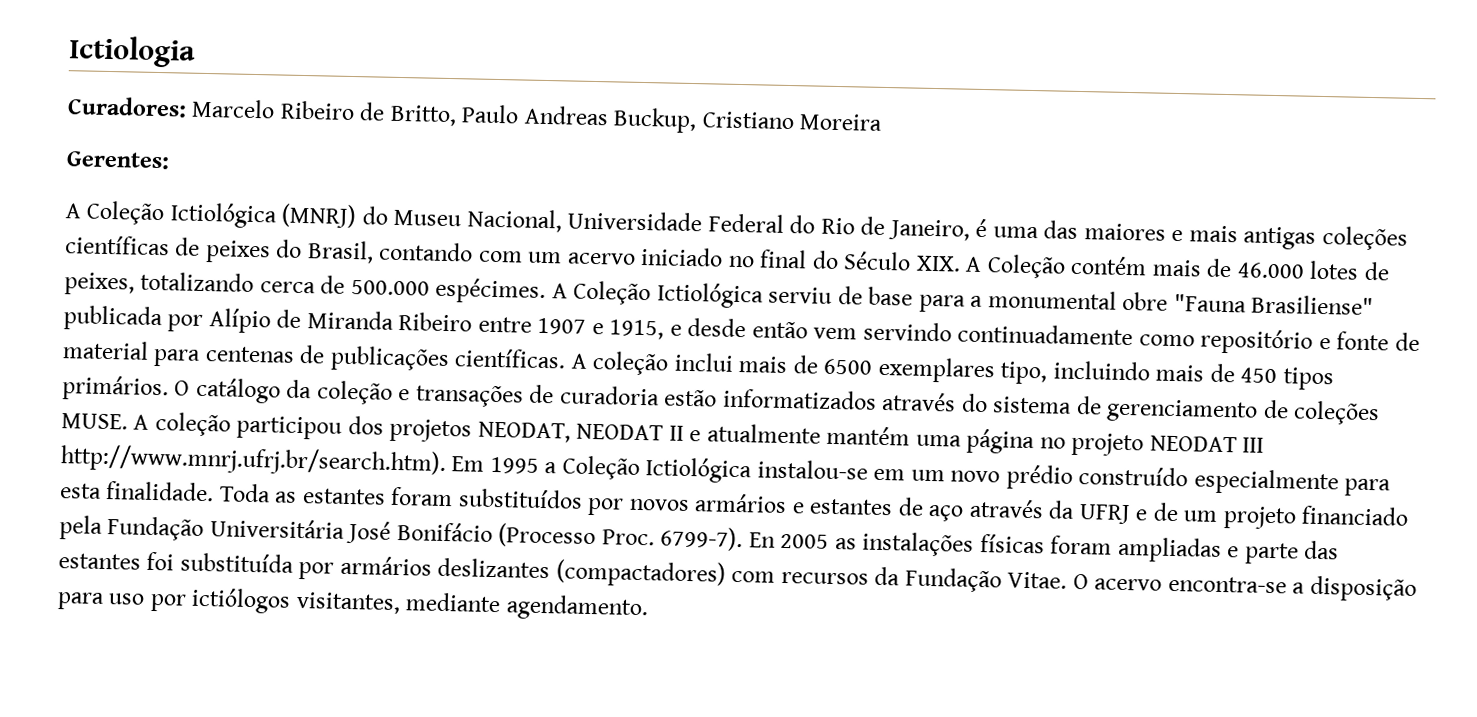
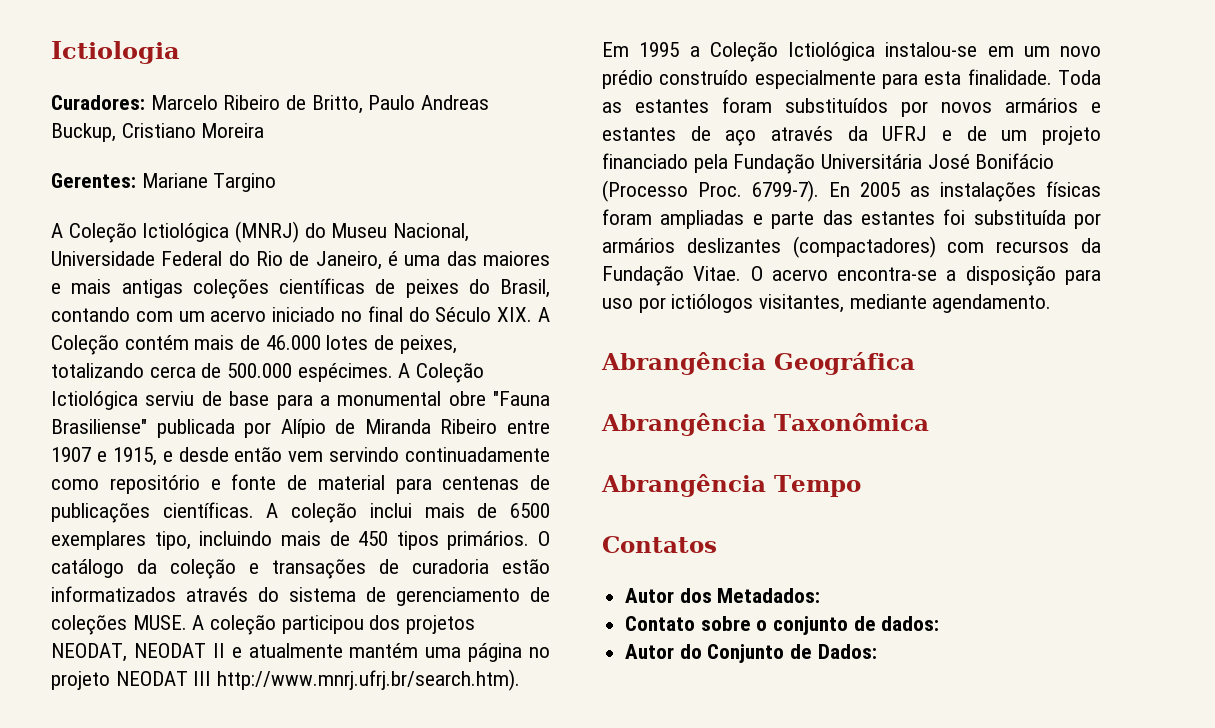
- Gerentes:
+ Gerentes: Mariane Targino
+ Abrangência Geográfica
+ Abrangência Taxonômica
+ Abrangência Tempo
+ Contatos
+ Autor dos Metadados:
+ Contato sobre o conjunto de dados:
+ Autor do Conjunto de Dados:

